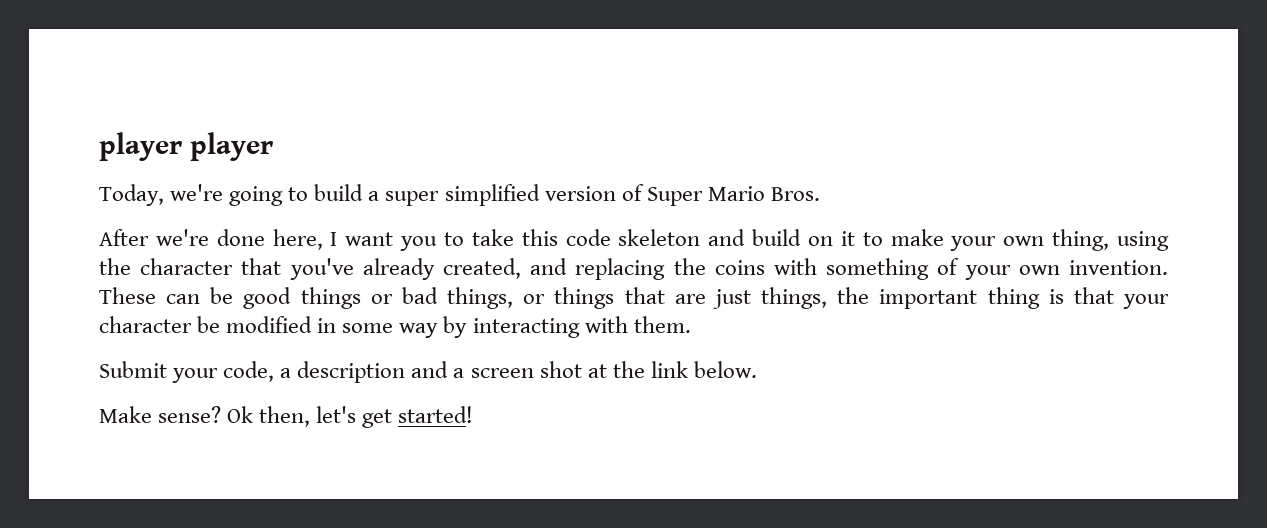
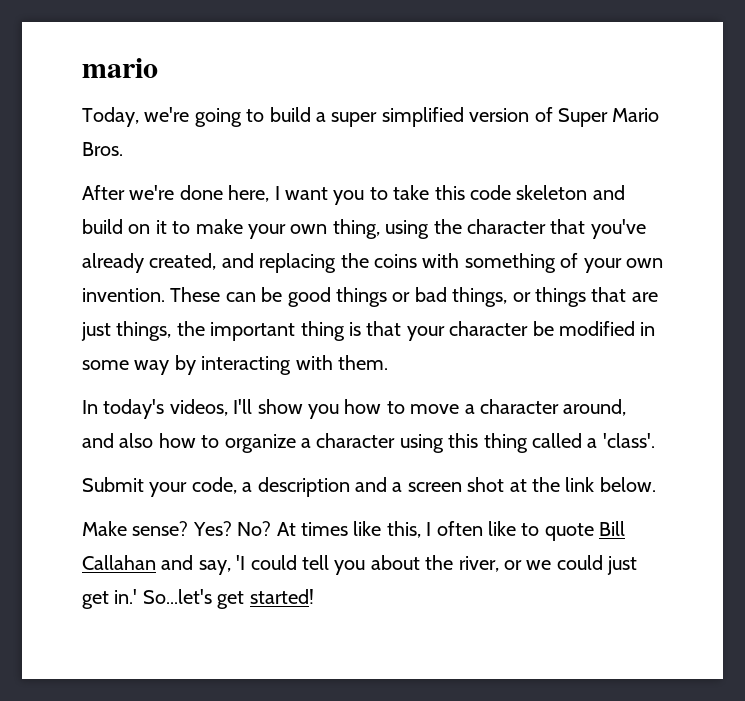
- player player
+ mario
+ In today's videos, I'll show you how to move a character around, and also how to organize a character using this thing called a 'class'.
- Ok then, let's get started!
+ Yes? No? At times like this, I often like to quote Bill Callahan and say, 'I could tell you about the river, or we could just get in.' So...let's get started!

